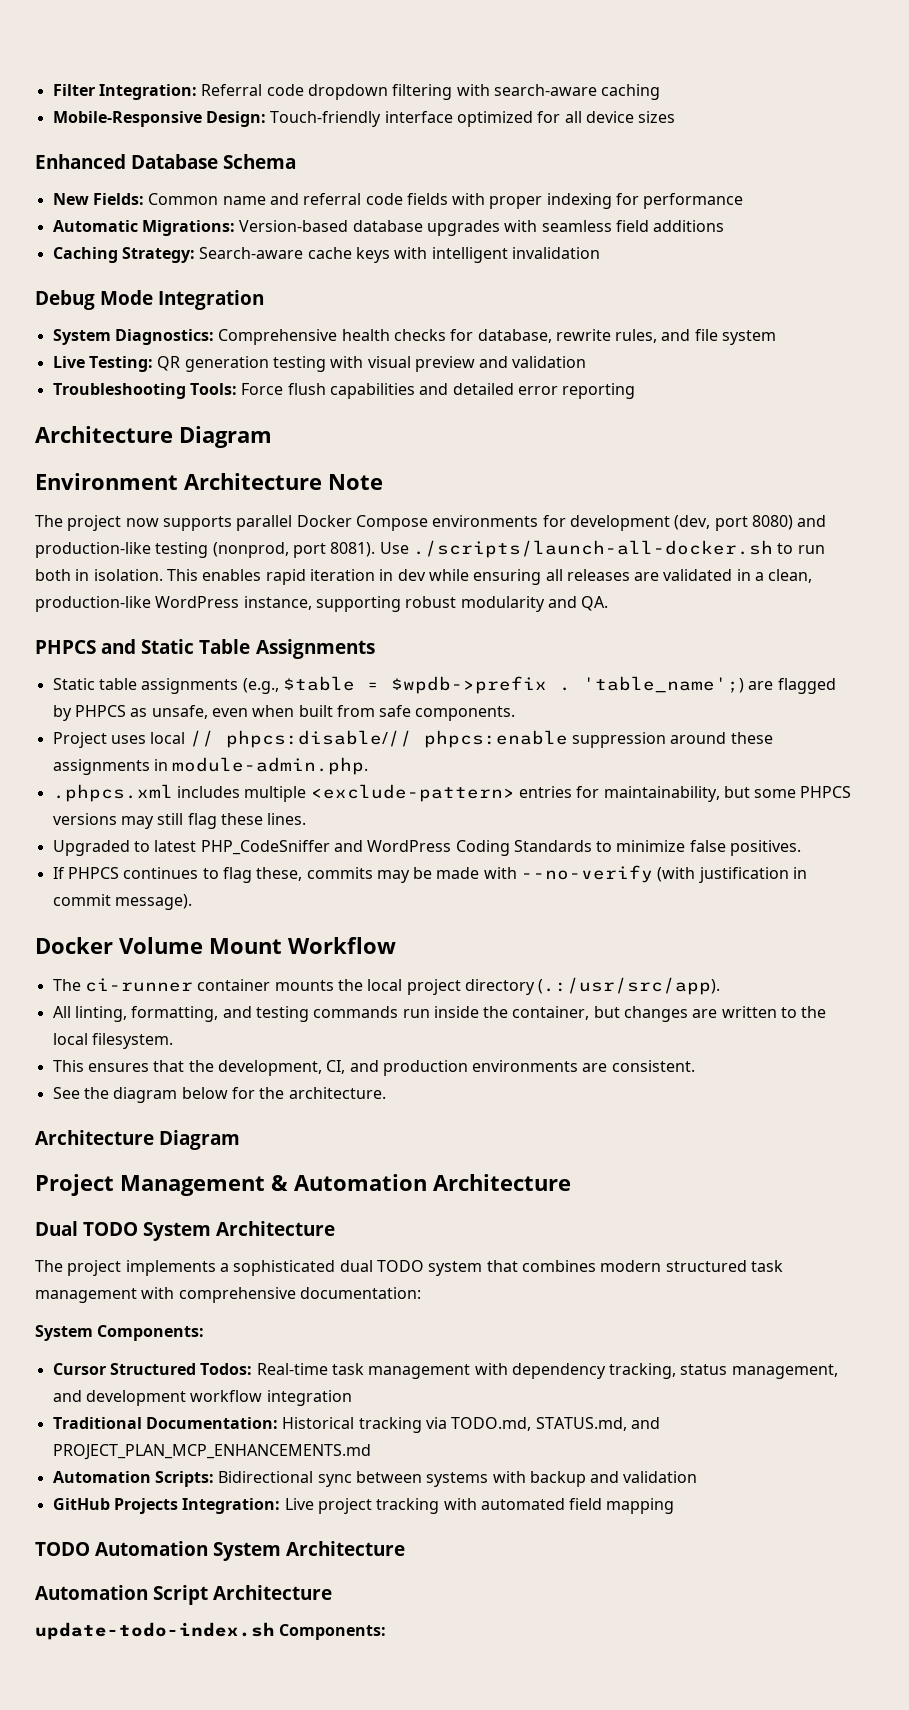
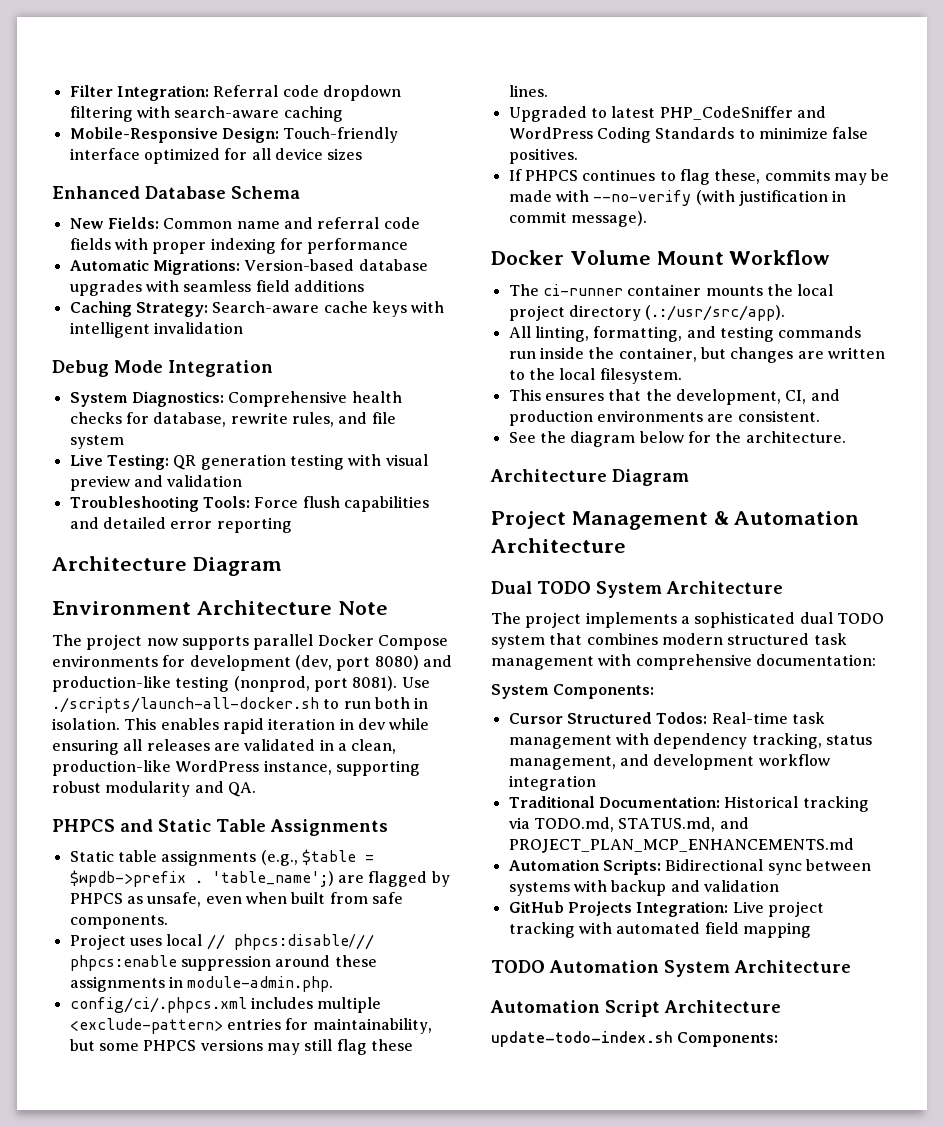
- .phpcs.xml includes multiple <exclude-pattern> entries for maintainability, but some PHPCS versions may still flag these lines.
+ config/ci/.phpcs.xml includes multiple <exclude-pattern> entries for maintainability, but some PHPCS versions may still flag these lines.

